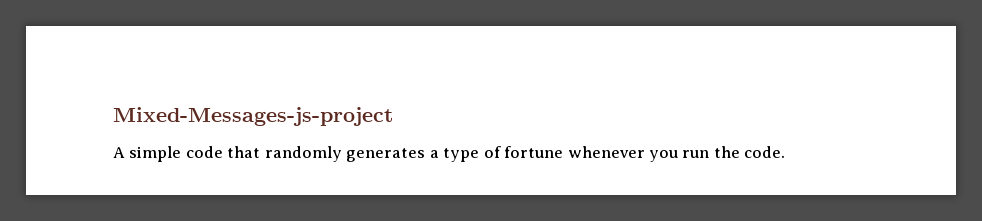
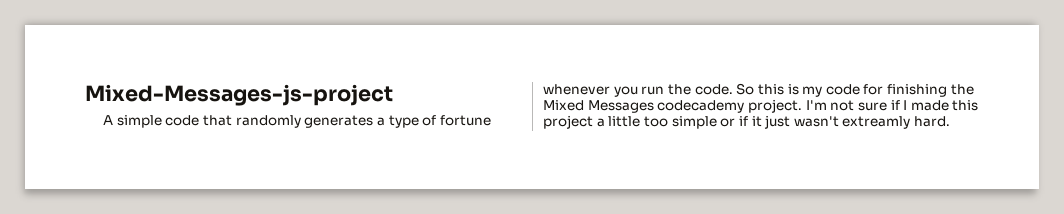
+ So this is my code for finishing the Mixed Messages codecademy project. I'm not sure if I made this project a little too simple or if it just wasn't extreamly hard.

